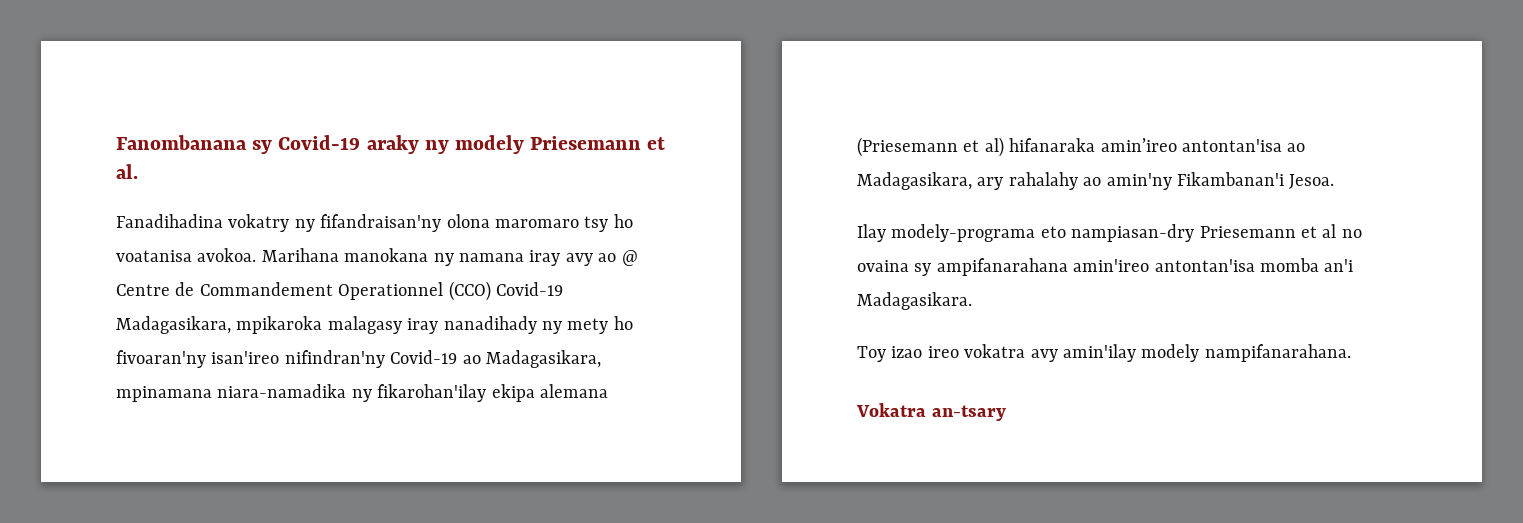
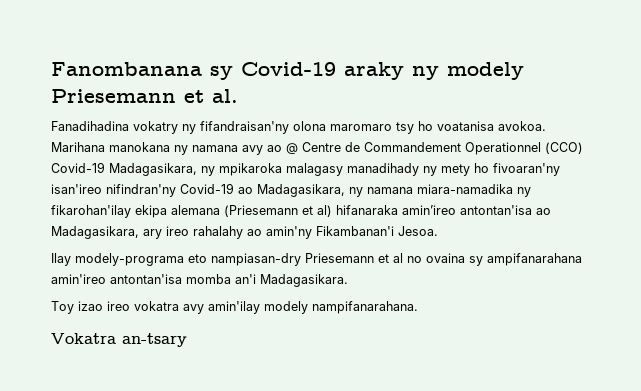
- Marihana manokana ny namana iray avy ao @ Centre de Commandement Operationnel (CCO) Covid-19 Madagasikara, mpikaroka malagasy iray nanadihady ny mety ho fivoaran'ny isan'ireo nifindran'ny Covid-19 ao Madagasikara, mpinamana niara-namadika ny fikarohan'ilay ekipa alemana (Priesemann et al) hifanaraka amin’ireo antontan'isa ao Madagasikara, ary rahalahy ao amin'ny Fikambanan'i Jesoa.
+ Marihana manokana ny namana avy ao @ Centre de Commandement Operationnel (CCO) Covid-19 Madagasikara, ny mpikaroka malagasy manadihady ny mety ho fivoaran'ny isan'ireo nifindran'ny Covid-19 ao Madagasikara, ny namana miara-namadika ny fikarohan'ilay ekipa alemana (Priesemann et al) hifanaraka amin’ireo antontan'isa ao Madagasikara, ary ireo rahalahy ao amin'ny Fikambanan'i Jesoa.

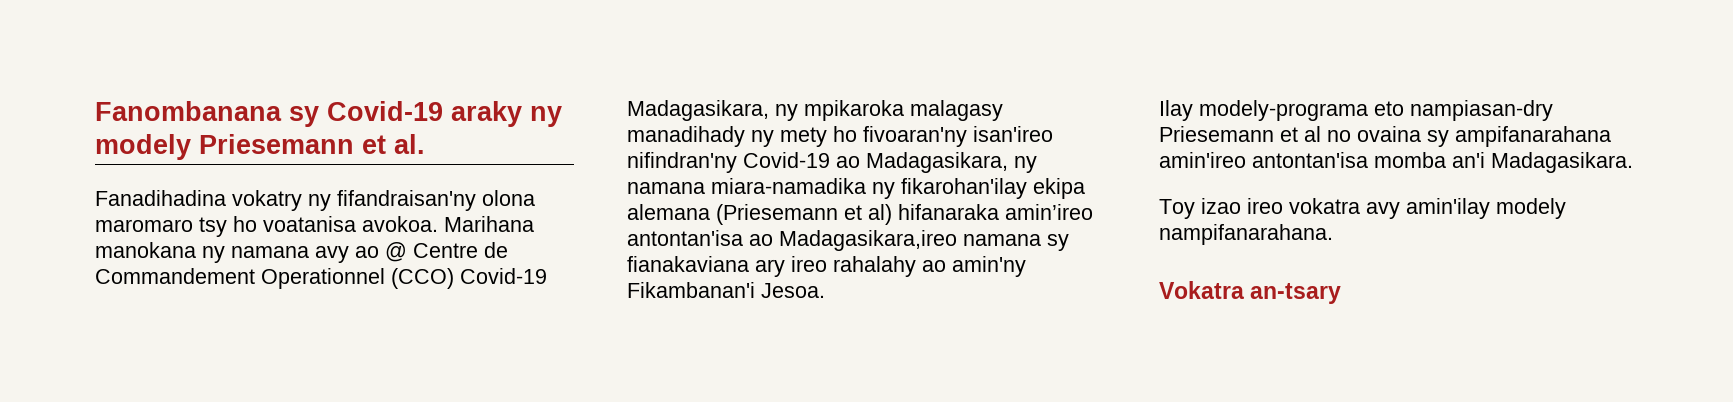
- Marihana manokana ny namana avy ao @ Centre de Commandement Operationnel (CCO) Covid-19 Madagasikara, ny mpikaroka malagasy manadihady ny mety ho fivoaran'ny isan'ireo nifindran'ny Covid-19 ao Madagasikara, ny namana miara-namadika ny fikarohan'ilay ekipa alemana (Priesemann et al) hifanaraka amin’ireo antontan'isa ao Madagasikara, ary ireo rahalahy ao amin'ny Fikambanan'i Jesoa.
+ Marihana manokana ny namana avy ao @ Centre de Commandement Operationnel (CCO) Covid-19 Madagasikara, ny mpikaroka malagasy manadihady ny mety ho fivoaran'ny isan'ireo nifindran'ny Covid-19 ao Madagasikara, ny namana miara-namadika ny fikarohan'ilay ekipa alemana (Priesemann et al) hifanaraka amin’ireo antontan'isa ao Madagasikara,ireo namana sy fianakaviana ary ireo rahalahy ao amin'ny Fikambanan'i Jesoa.

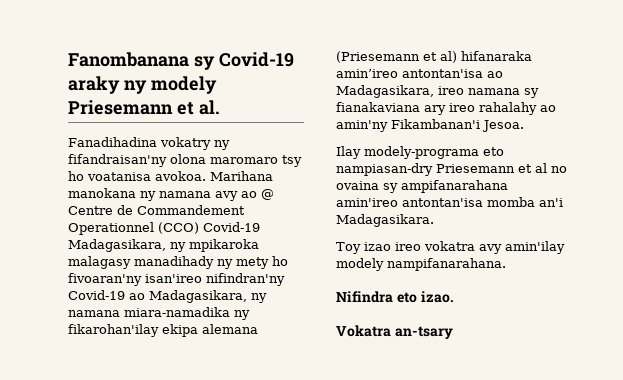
- Marihana manokana ny namana avy ao @ Centre de Commandement Operationnel (CCO) Covid-19 Madagasikara, ny mpikaroka malagasy manadihady ny mety ho fivoaran'ny isan'ireo nifindran'ny Covid-19 ao Madagasikara, ny namana miara-namadika ny fikarohan'ilay ekipa alemana (Priesemann et al) hifanaraka amin’ireo antontan'isa ao Madagasikara,ireo namana sy fianakaviana ary ireo rahalahy ao amin'ny Fikambanan'i Jesoa.
+ Marihana manokana ny namana avy ao @ Centre de Commandement Operationnel (CCO) Covid-19 Madagasikara, ny mpikaroka malagasy manadihady ny mety ho fivoaran'ny isan'ireo nifindran'ny Covid-19 ao Madagasikara, ny namana miara-namadika ny fikarohan'ilay ekipa alemana (Priesemann et al) hifanaraka amin’ireo antontan'isa ao Madagasikara, ireo namana sy fianakaviana ary ireo rahalahy ao amin'ny Fikambanan'i Jesoa.
+ Nifindra eto izao.

